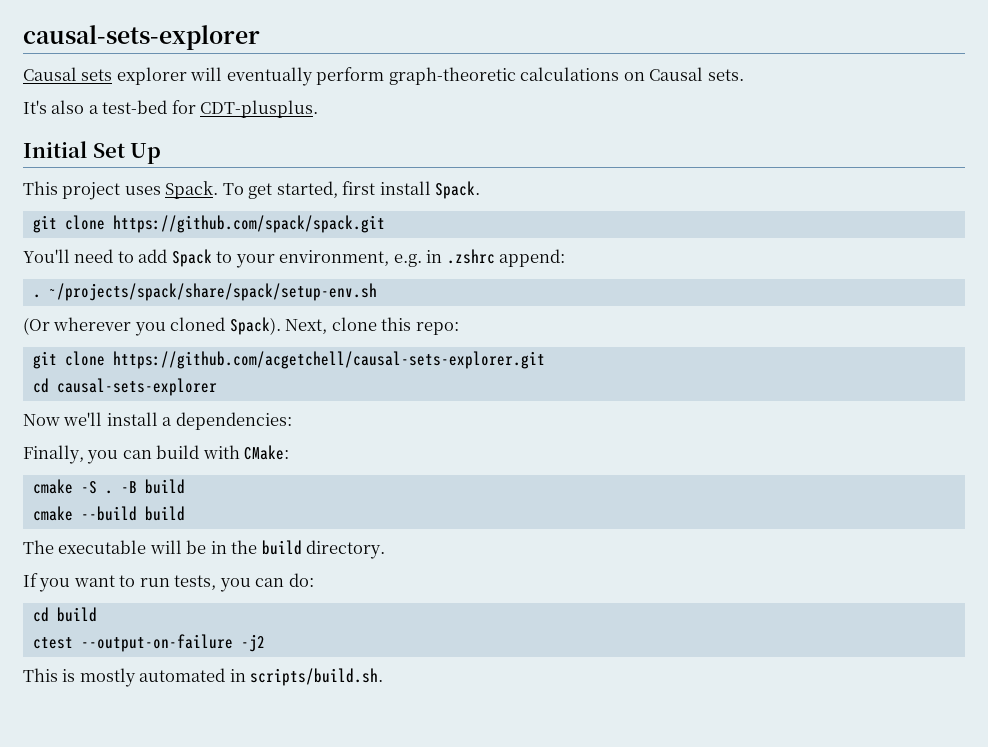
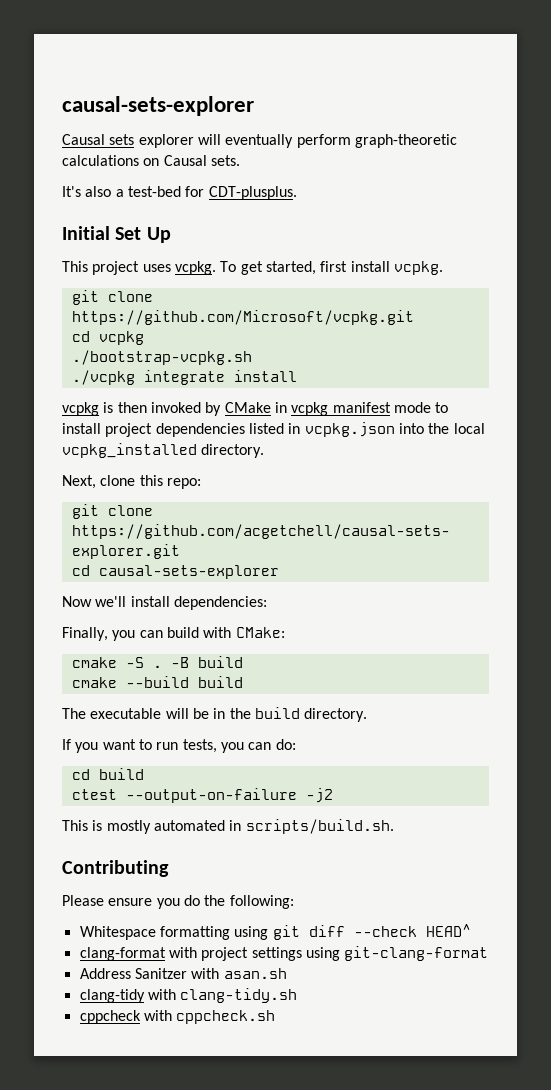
- This project uses Spack.
+ This project uses vcpkg.
- To get started, first install Spack.
- git clone https://github.com/spack/spack.git
- You'll need to add Spack to your environment, e.g. in .zshrc append:
- . ~/projects/spack/share/spack/setup-env.sh
- (Or wherever you cloned Spack). Next, clone this repo:
+ To get started, first install vcpkg.
+ git clone https://github.com/Microsoft/vcpkg.git
+ cd vcpkg
+ ./bootstrap-vcpkg.sh
+ ./vcpkg integrate install
+ vcpkg is then invoked by CMake in vcpkg manifest mode to install project dependencies listed in vcpkg.json into the local vcpkg_installed directory.
+ Next, clone this repo:
- Now we'll install a dependencies:
+ Now we'll install dependencies:
+ Contributing
+ Please ensure you do the following:
+ Whitespace formatting using git diff --check HEAD^
+ clang-format with project settings using git-clang-format
+ Address Sanitzer with asan.sh
+ clang-tidy with clang-tidy.sh
+ cppcheck with cppcheck.sh

